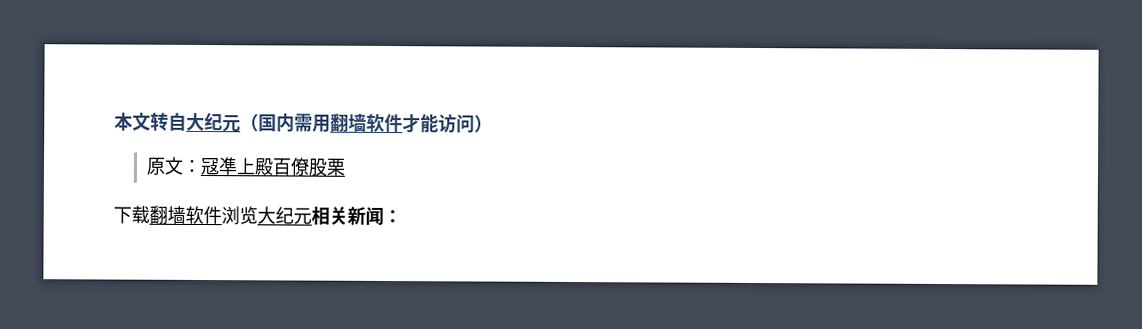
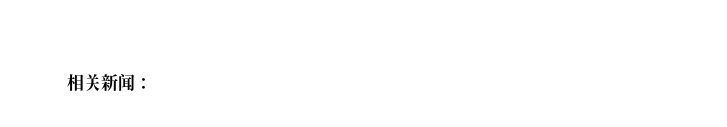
- 本文转自大纪元（国内需用翻墙软件才能访问）
- 原文：冦凖上殿百僚股栗
- 下载翻墙软件浏览大纪元相关新闻：
+ 相关新闻：

